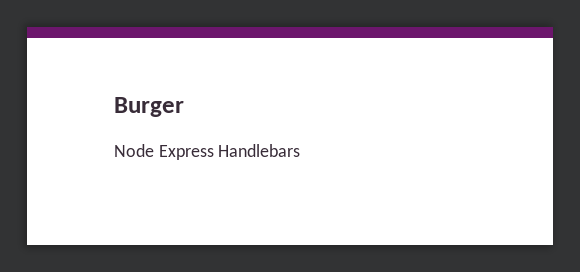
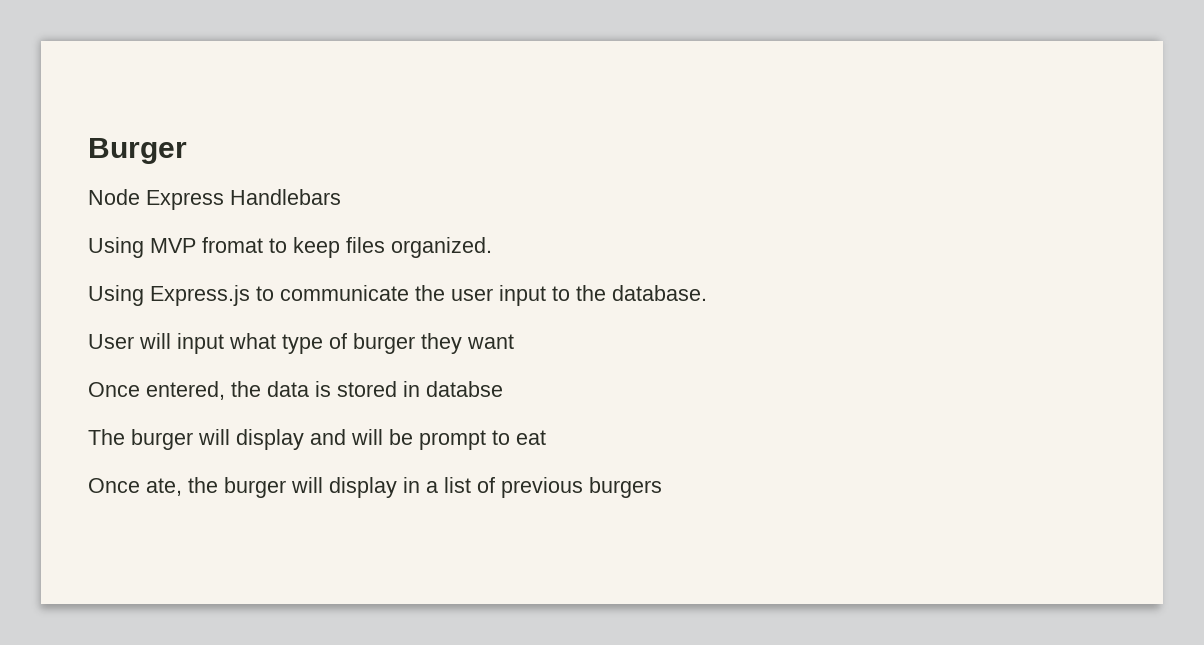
+ Using MVP fromat to keep files organized.
+ Using Express.js to communicate the user input to the database.
+ User will input what type of burger they want
+ Once entered, the data is stored in databse
+ The burger will display and will be prompt to eat
+ Once ate, the burger will display in a list of previous burgers

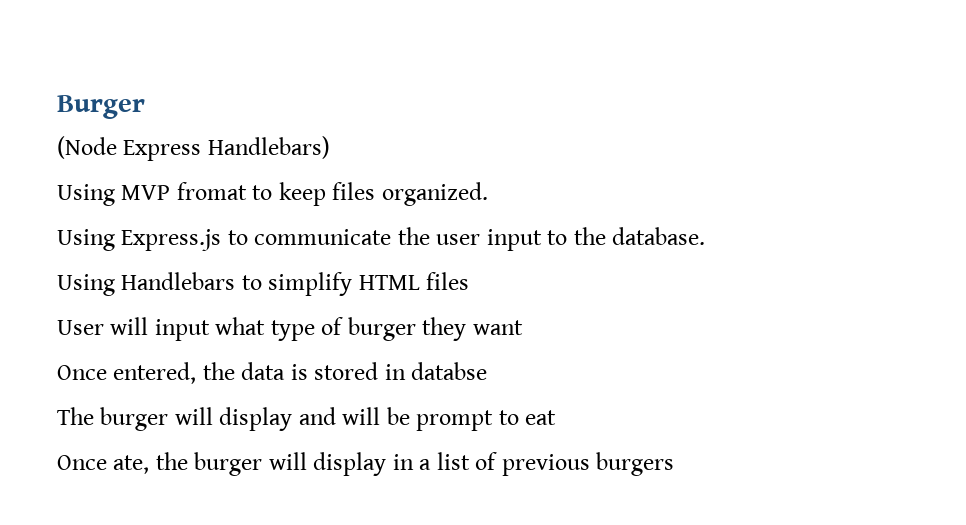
- Node Express Handlebars
+ (Node Express Handlebars)
+ Using Handlebars to simplify HTML files

